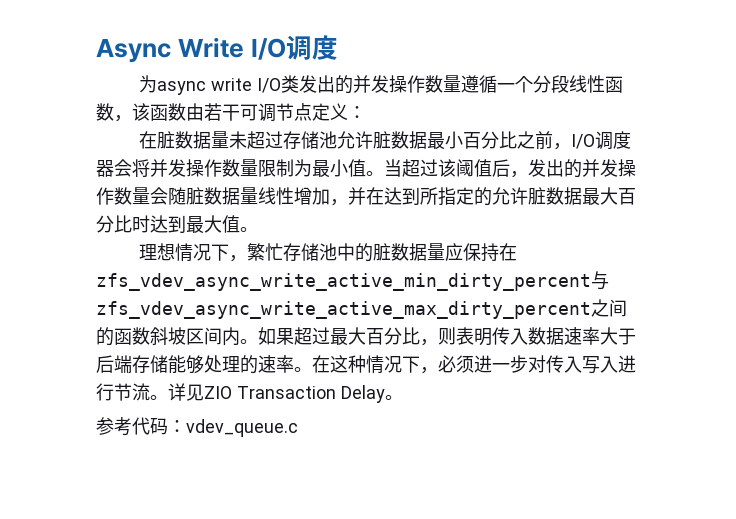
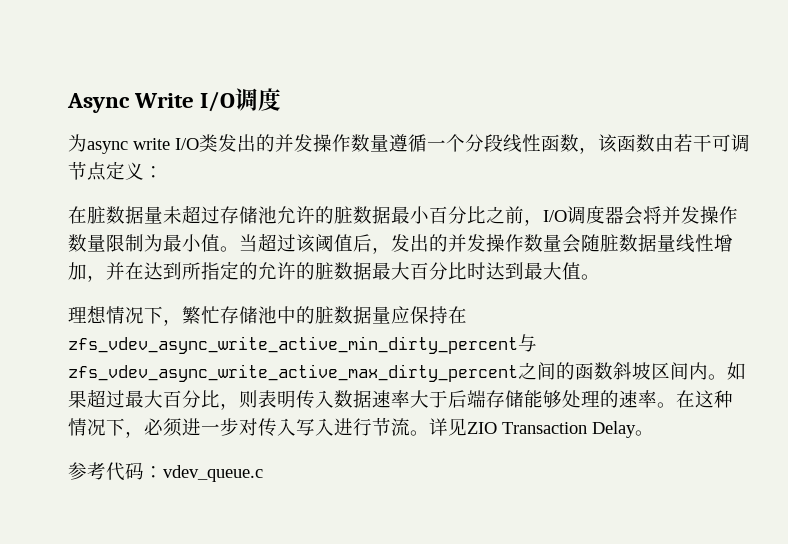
- 在脏数据量未超过存储池允许脏数据最小百分比之前，I/O调度器会将并发操作数量限制为最小值。
+ 在脏数据量未超过存储池允许的脏数据最小百分比之前，I/O调度器会将并发操作数量限制为最小值。
- 当超过该阈值后，发出的并发操作数量会随脏数据量线性增加，并在达到所指定的允许脏数据最大百分比时达到最大值。
+ 当超过该阈值后，发出的并发操作数量会随脏数据量线性增加，并在达到所指定的允许的脏数据最大百分比时达到最大值。

